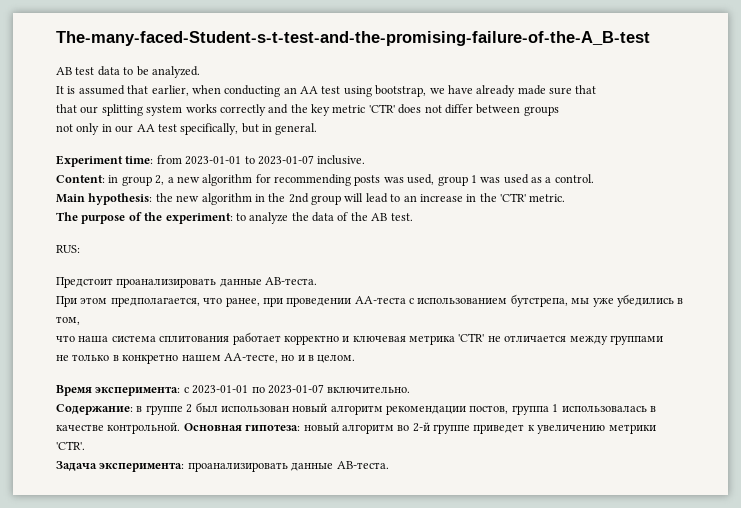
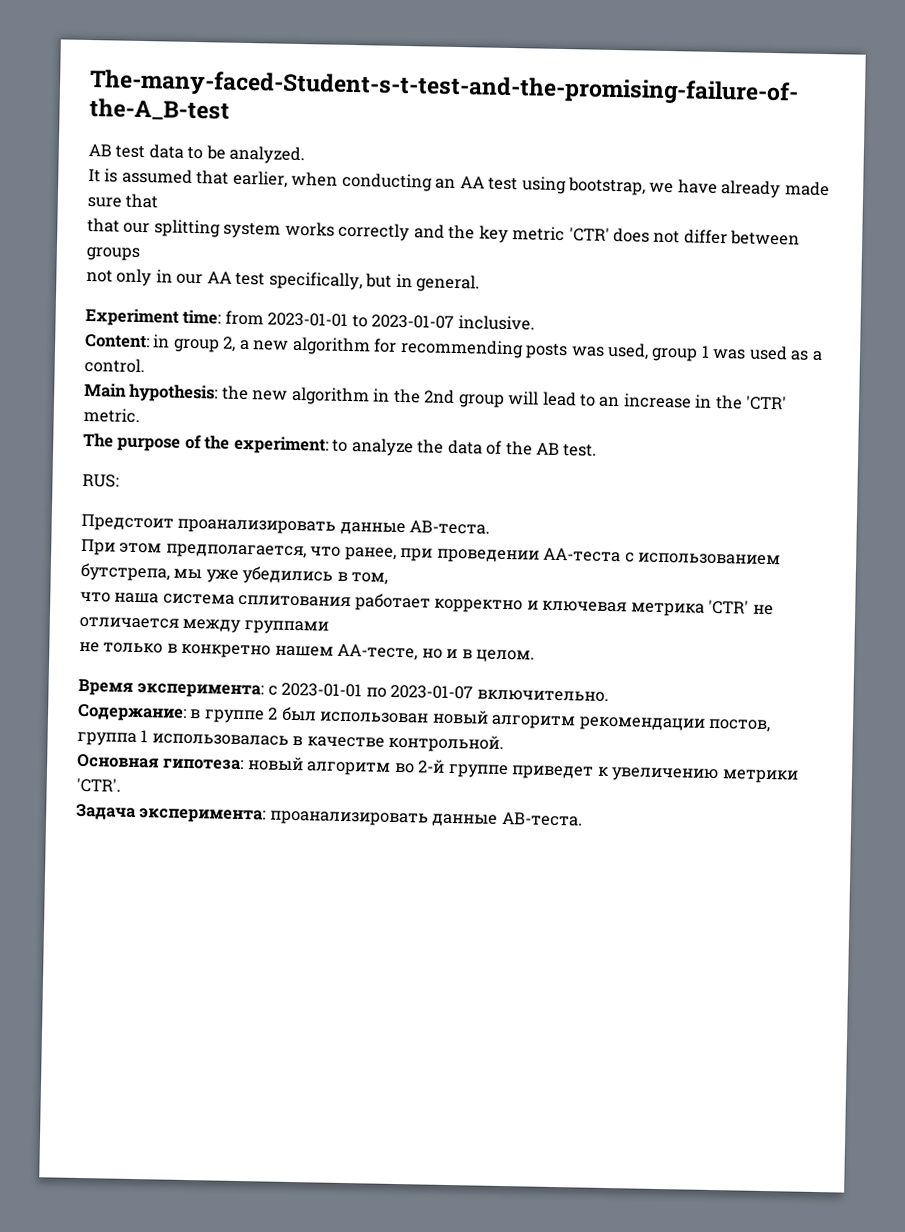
- Содержание: в группе 2 был использован новый алгоритм рекомендации постов, группа 1 использовалась в качестве контрольной. Основная гипотеза: новый алгоритм во 2-й группе приведет к увеличению метрики 'CTR'.
+ Содержание: в группе 2 был использован новый алгоритм рекомендации постов, группа 1 использовалась в качестве контрольной.
+ Основная гипотеза: новый алгоритм во 2-й группе приведет к увеличению метрики 'CTR'.

